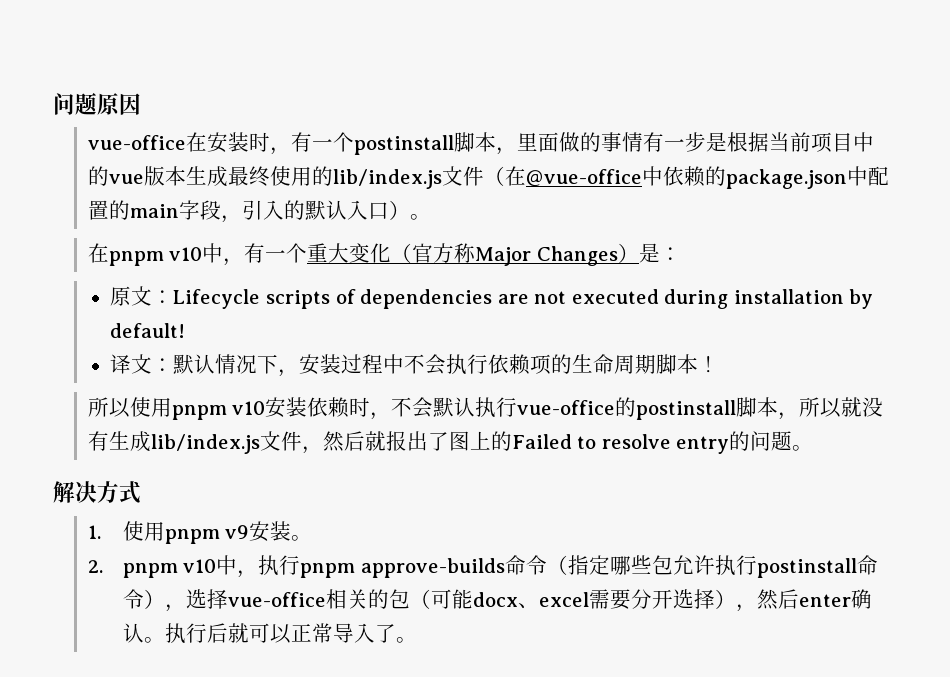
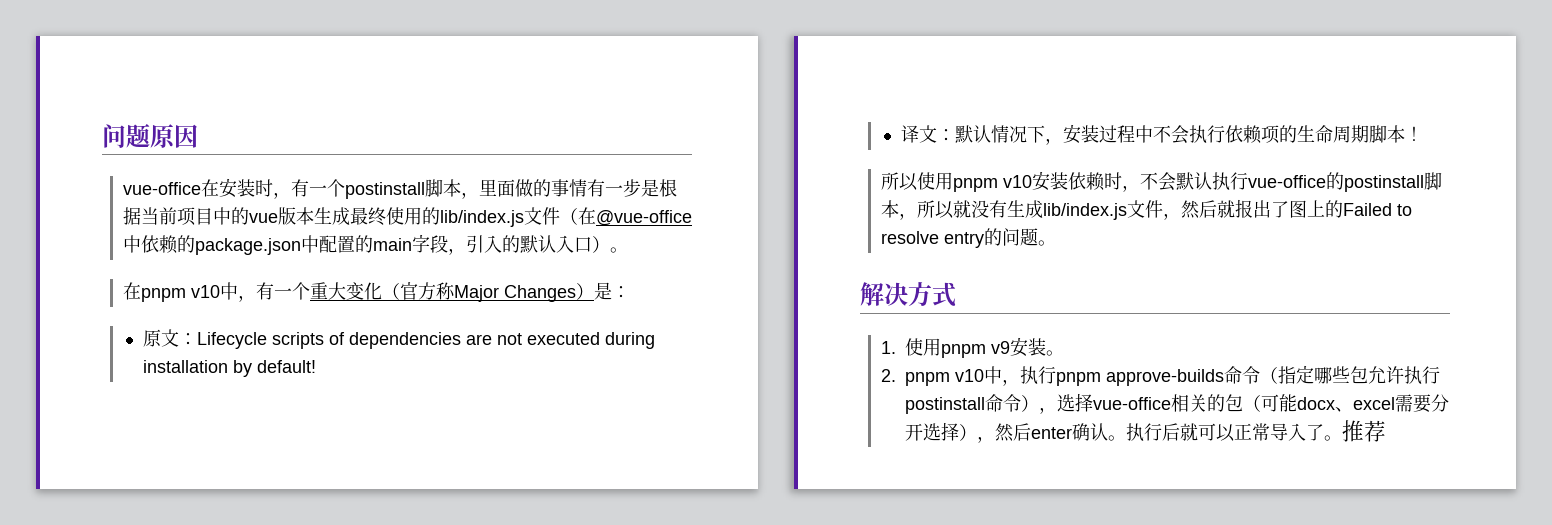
+ 推荐

